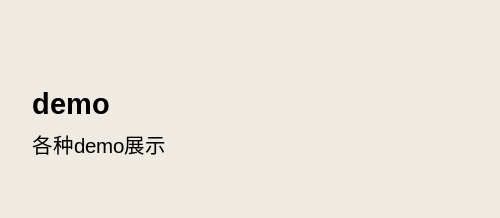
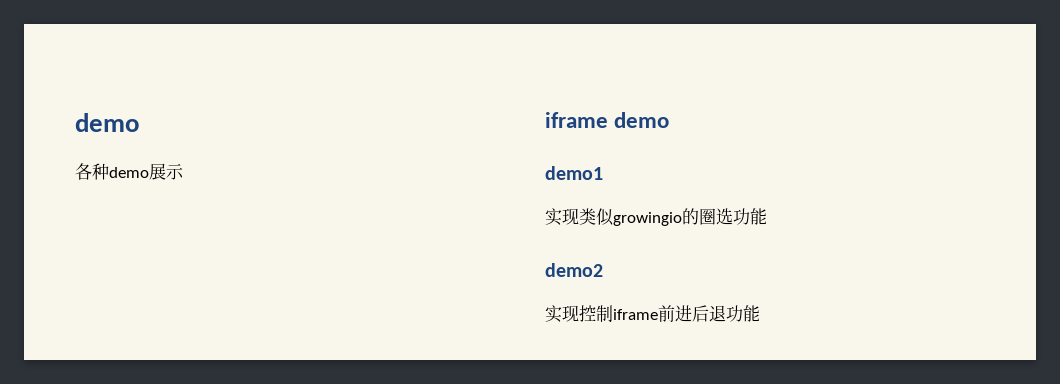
+ iframe demo
+ demo1
+ 实现类似growingio的圈选功能
+ demo2
+ 实现控制iframe前进后退功能

